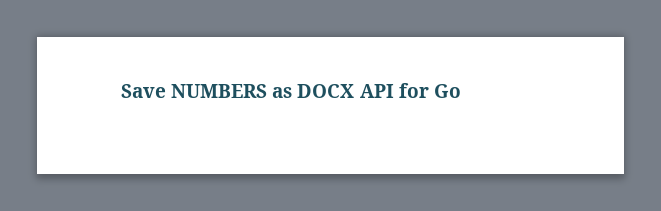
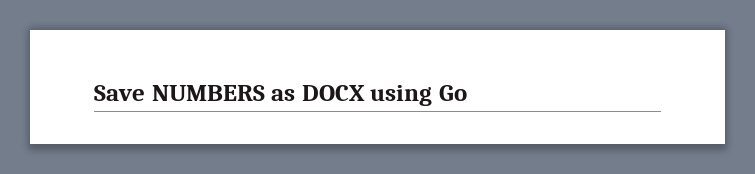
- Save NUMBERS as DOCX API for Go
+ Save NUMBERS as DOCX using Go

